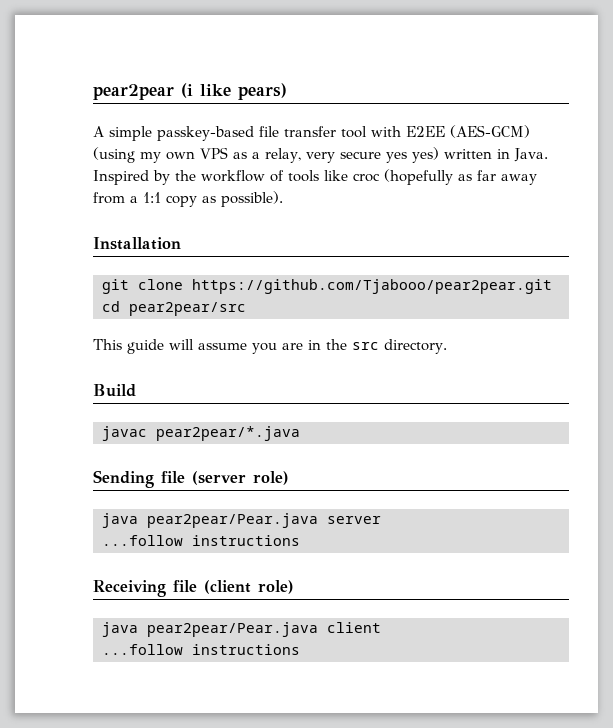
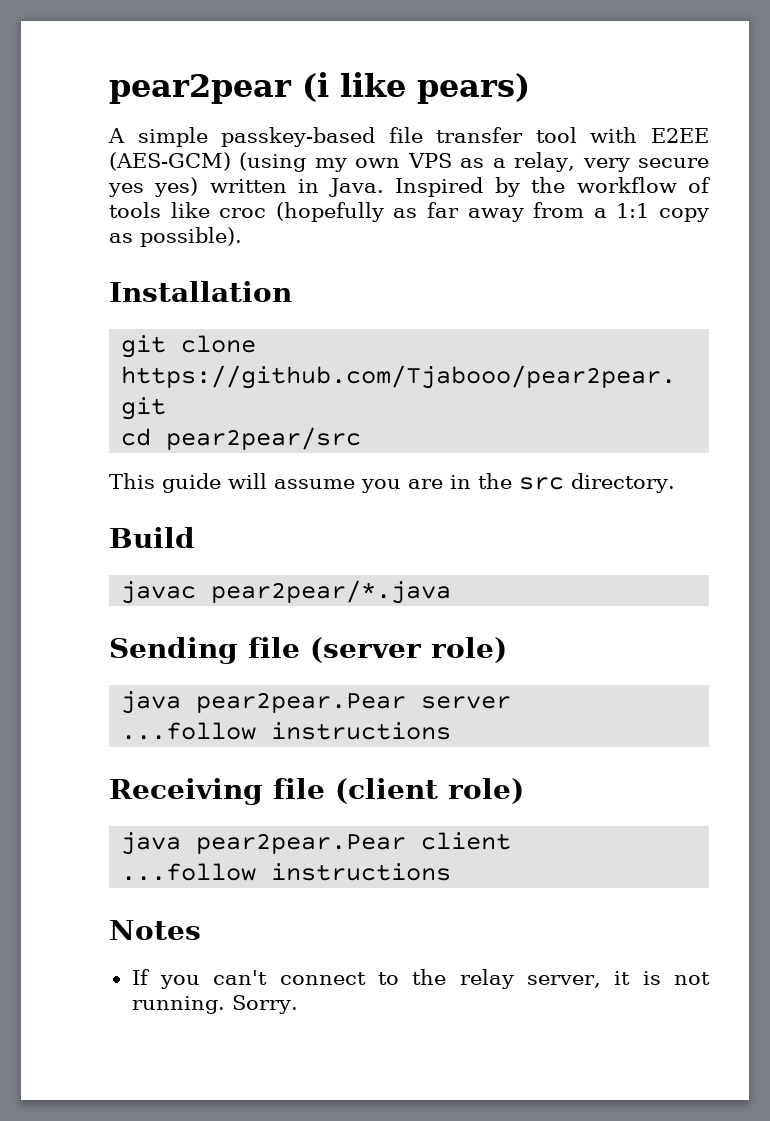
- java pear2pear/Pear.java server
+ java pear2pear.Pear server
- java pear2pear/Pear.java client
+ java pear2pear.Pear client
+ Notes
+ If you can't connect to the relay server, it is not running. Sorry.

